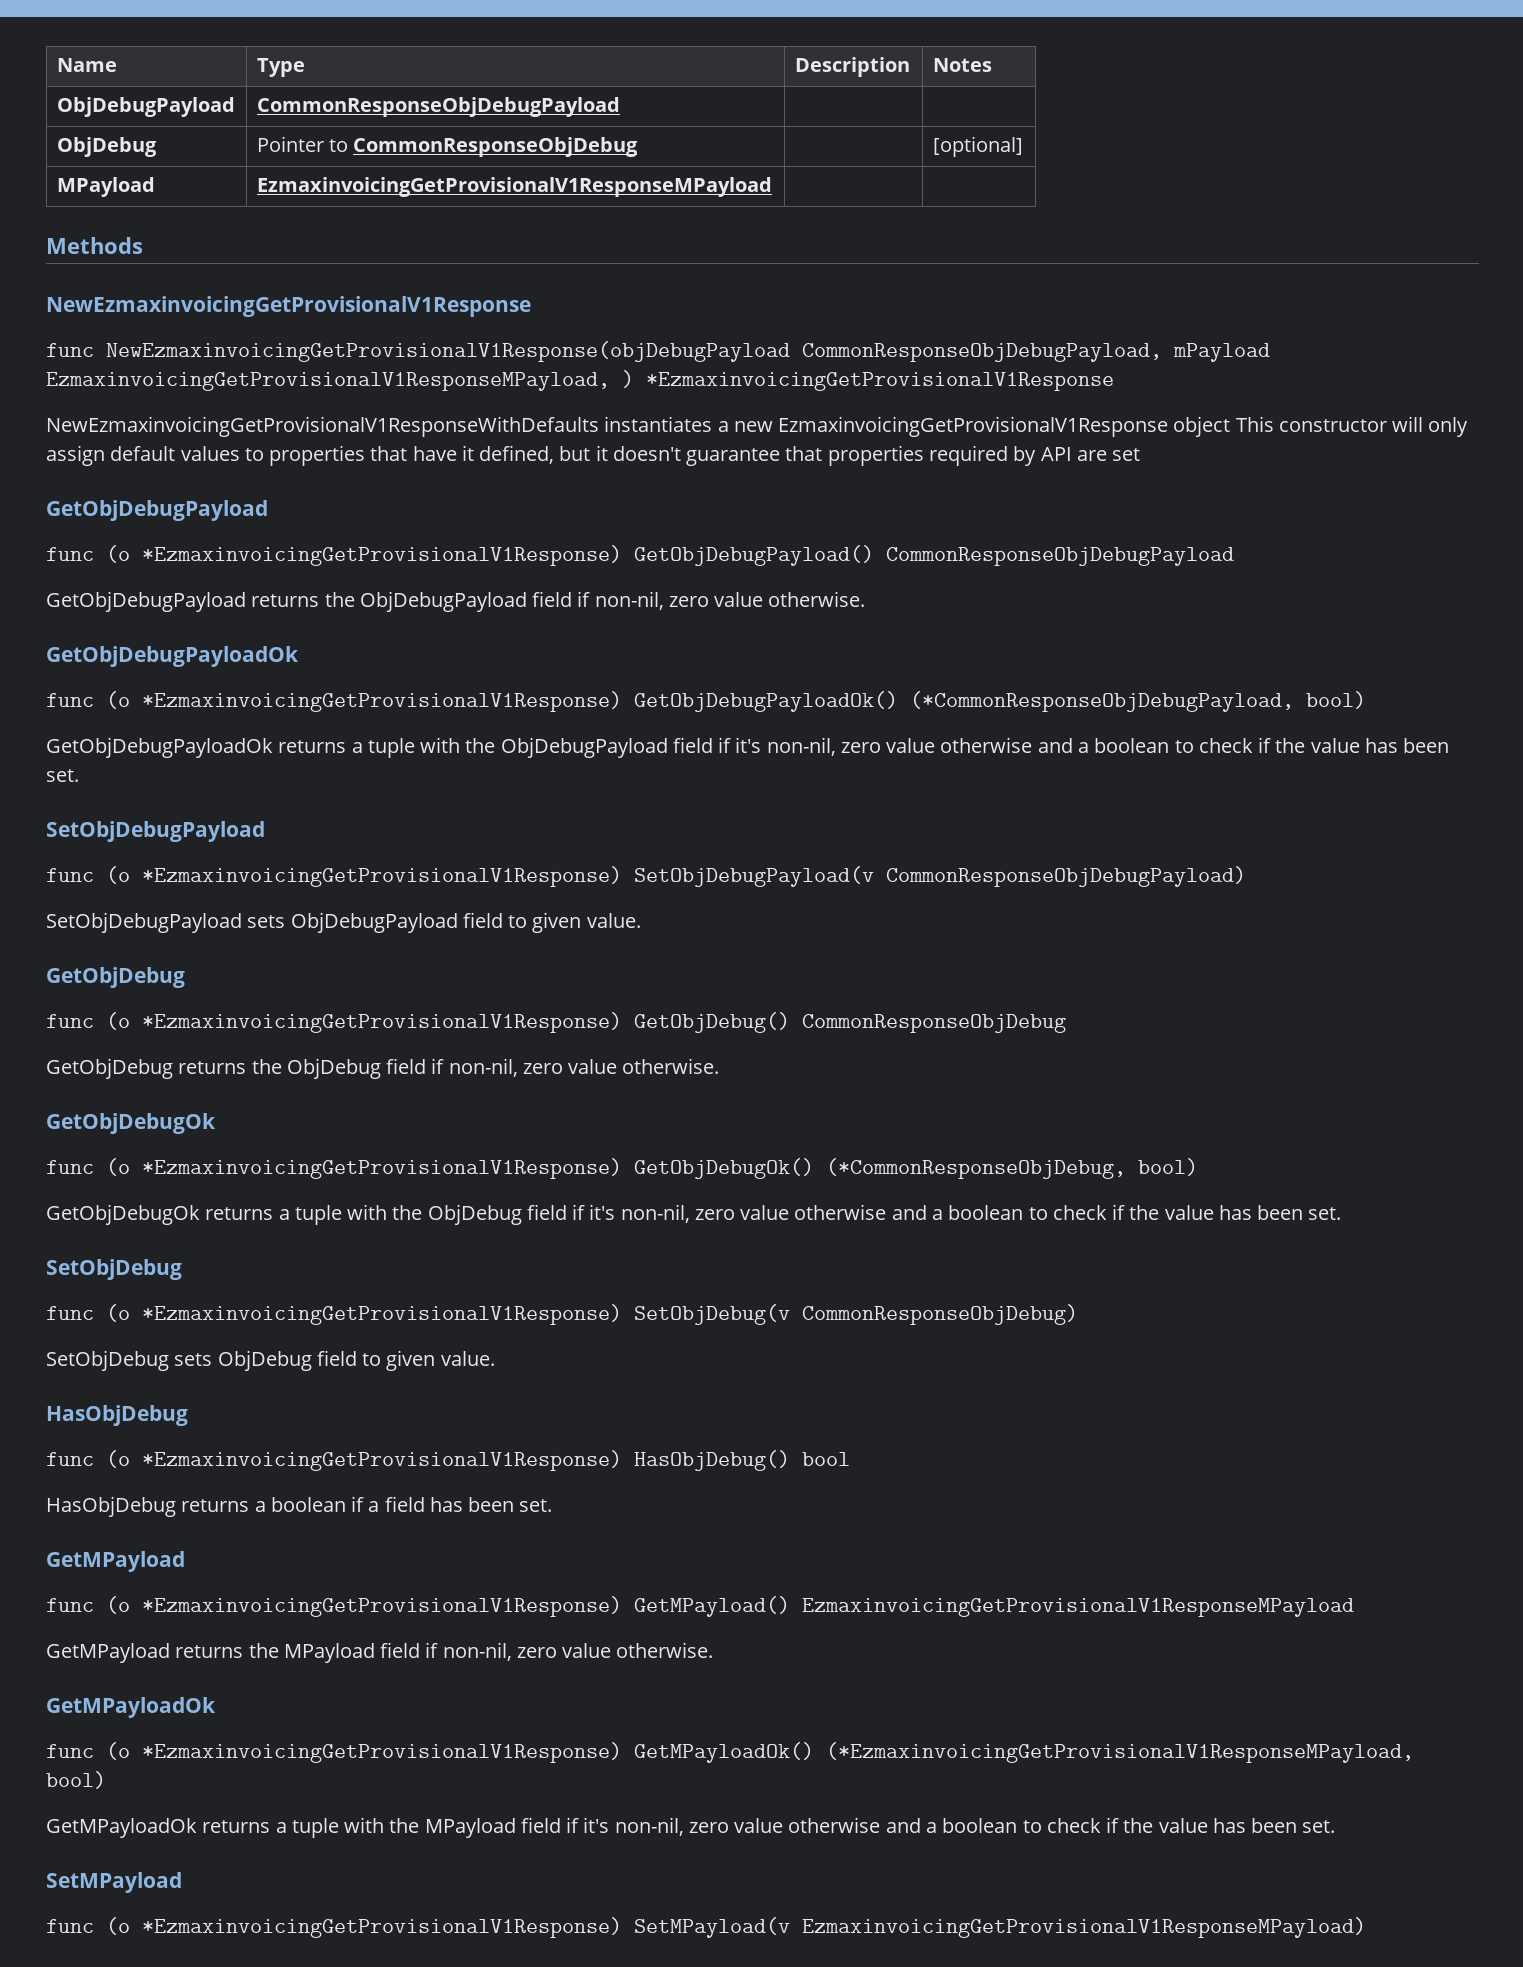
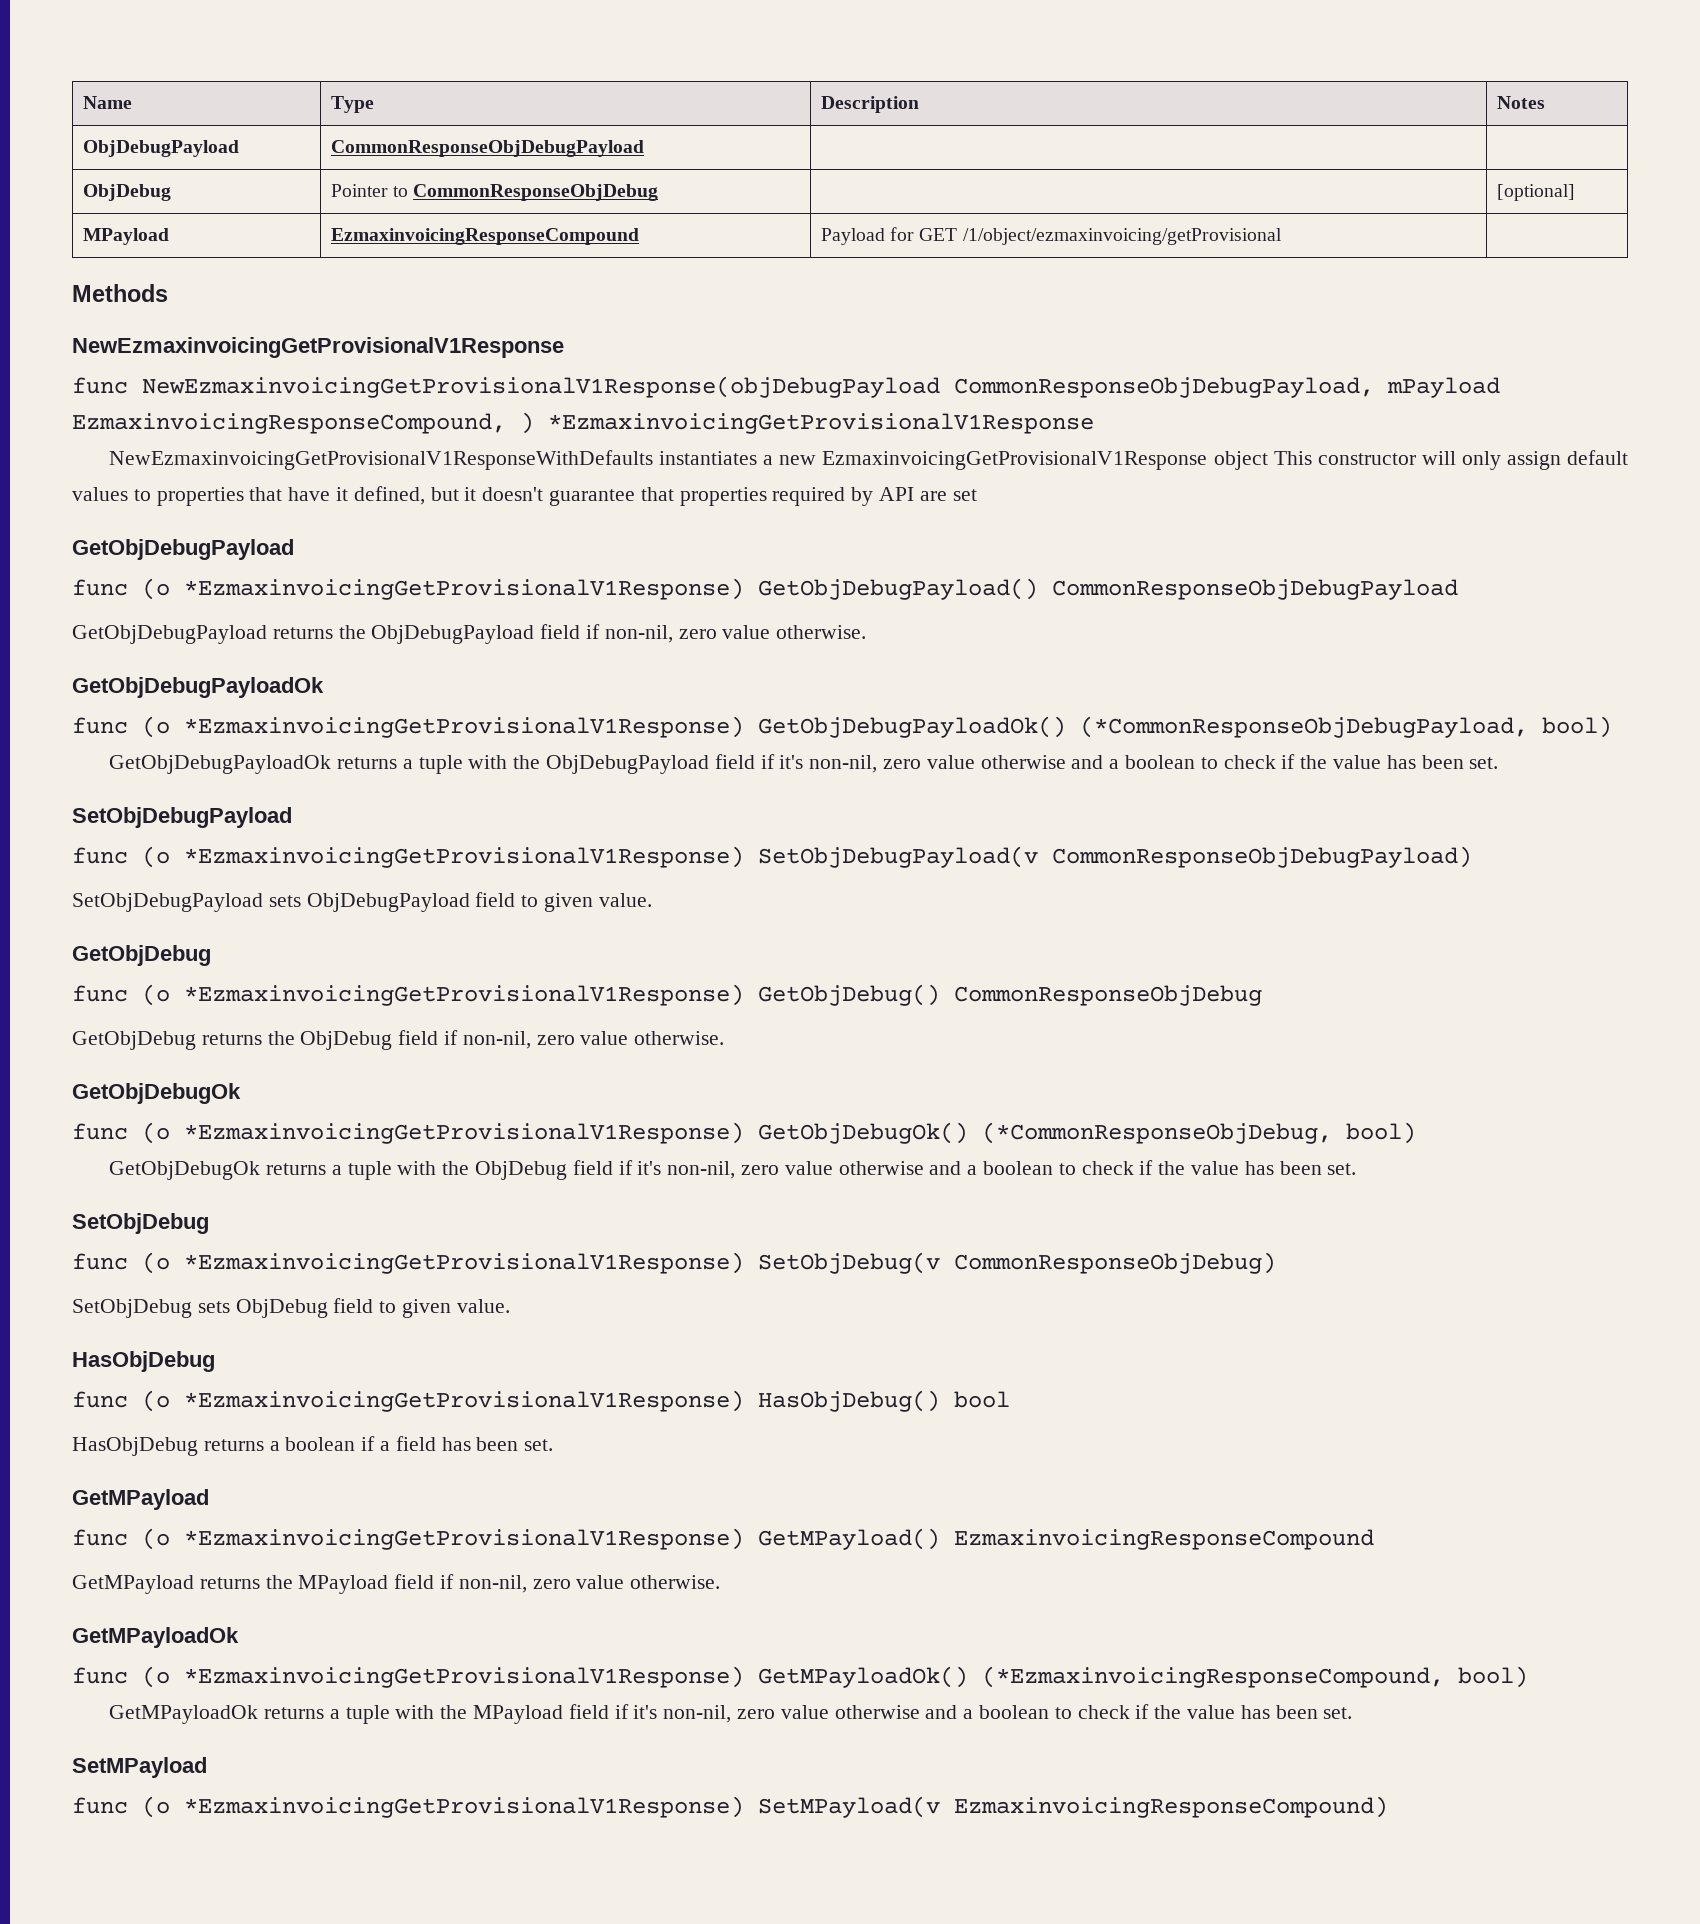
- MPayload | EzmaxinvoicingGetProvisionalV1ResponseMPayload | |
+ MPayload | EzmaxinvoicingResponseCompound | Payload for GET /1/object/ezmaxinvoicing/getProvisional |
- func NewEzmaxinvoicingGetProvisionalV1Response(objDebugPayload CommonResponseObjDebugPayload, mPayload EzmaxinvoicingGetProvisionalV1ResponseMPayload, ) *EzmaxinvoicingGetProvisionalV1Response
+ func NewEzmaxinvoicingGetProvisionalV1Response(objDebugPayload CommonResponseObjDebugPayload, mPayload EzmaxinvoicingResponseCompound, ) *EzmaxinvoicingGetProvisionalV1Response
- func (o *EzmaxinvoicingGetProvisionalV1Response) GetMPayload() EzmaxinvoicingGetProvisionalV1ResponseMPayload
+ func (o *EzmaxinvoicingGetProvisionalV1Response) GetMPayload() EzmaxinvoicingResponseCompound
- func (o *EzmaxinvoicingGetProvisionalV1Response) GetMPayloadOk() (*EzmaxinvoicingGetProvisionalV1ResponseMPayload, bool)
+ func (o *EzmaxinvoicingGetProvisionalV1Response) GetMPayloadOk() (*EzmaxinvoicingResponseCompound, bool)
- func (o *EzmaxinvoicingGetProvisionalV1Response) SetMPayload(v EzmaxinvoicingGetProvisionalV1ResponseMPayload)
+ func (o *EzmaxinvoicingGetProvisionalV1Response) SetMPayload(v EzmaxinvoicingResponseCompound)

